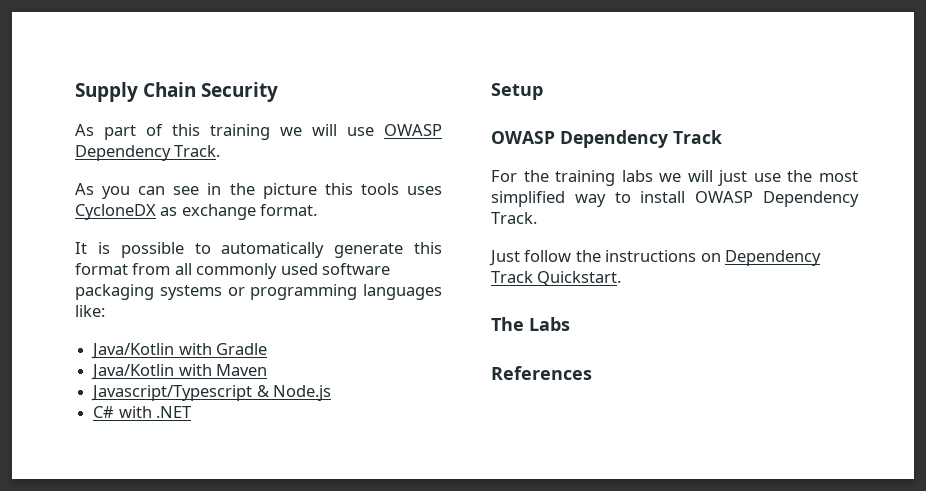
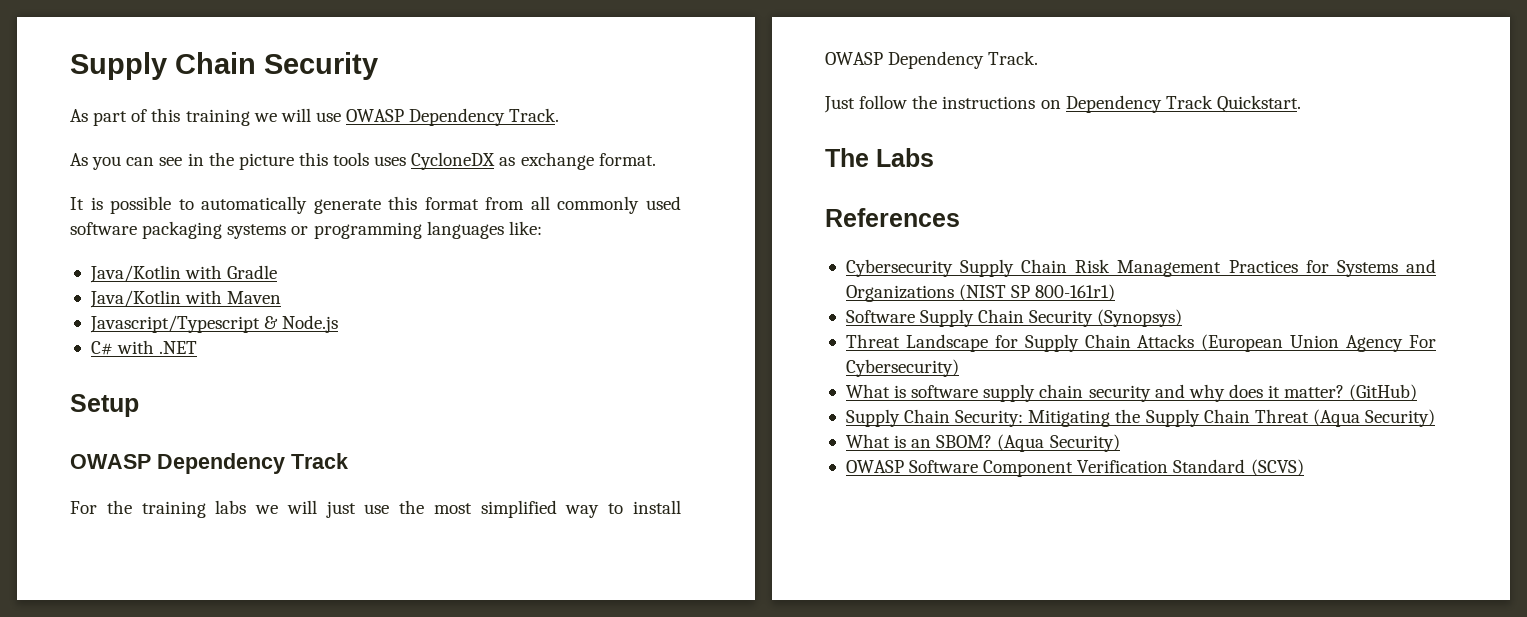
+ Cybersecurity Supply Chain Risk Management Practices for Systems and Organizations (NIST SP 800-161r1)
+ Software Supply Chain Security (Synopsys)
+ Threat Landscape for Supply Chain Attacks (European Union Agency For Cybersecurity)
+ What is software supply chain security and why does it matter? (GitHub)
+ Supply Chain Security: Mitigating the Supply Chain Threat (Aqua Security)
+ What is an SBOM? (Aqua Security)
+ OWASP Software Component Verification Standard (SCVS)

